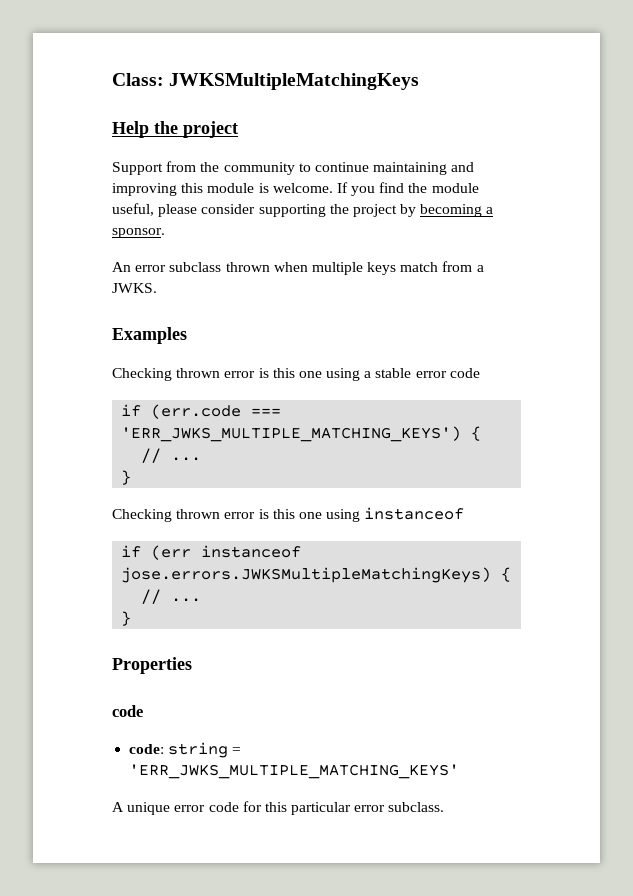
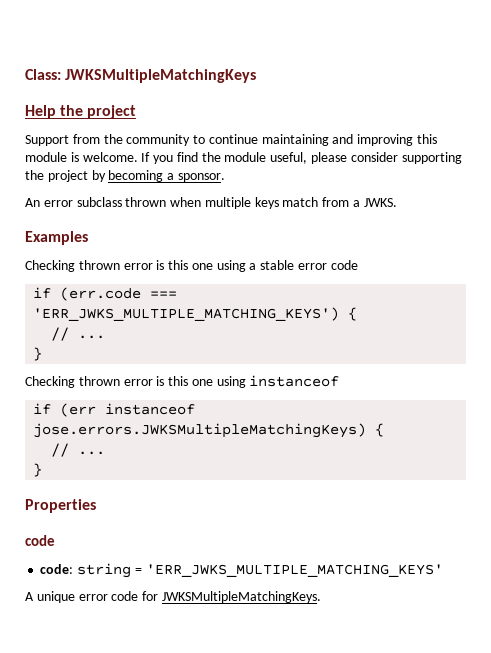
- A unique error code for this particular error subclass.
+ A unique error code for JWKSMultipleMatchingKeys.

